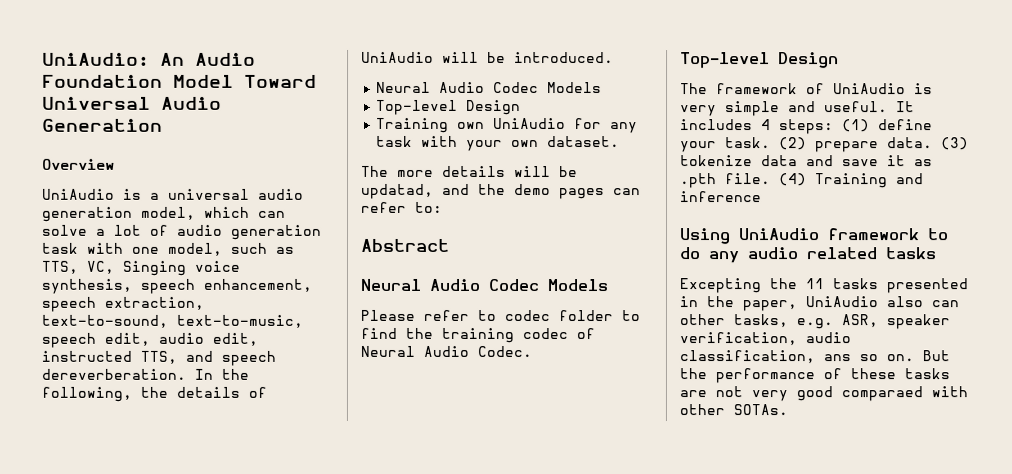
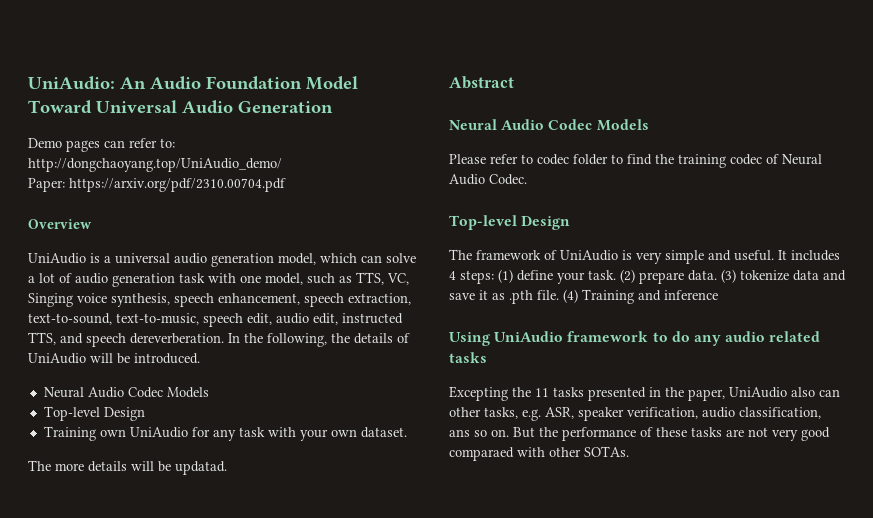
+ Demo pages can refer to: http://dongchaoyang.top/UniAudio_demo/
+ Paper: https://arxiv.org/pdf/2310.00704.pdf
- The more details will be updatad, and the demo pages can refer to:
+ The more details will be updatad.

